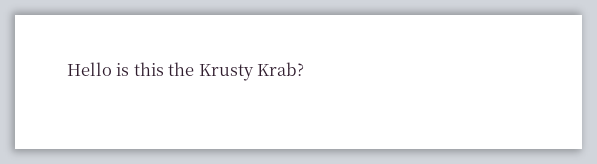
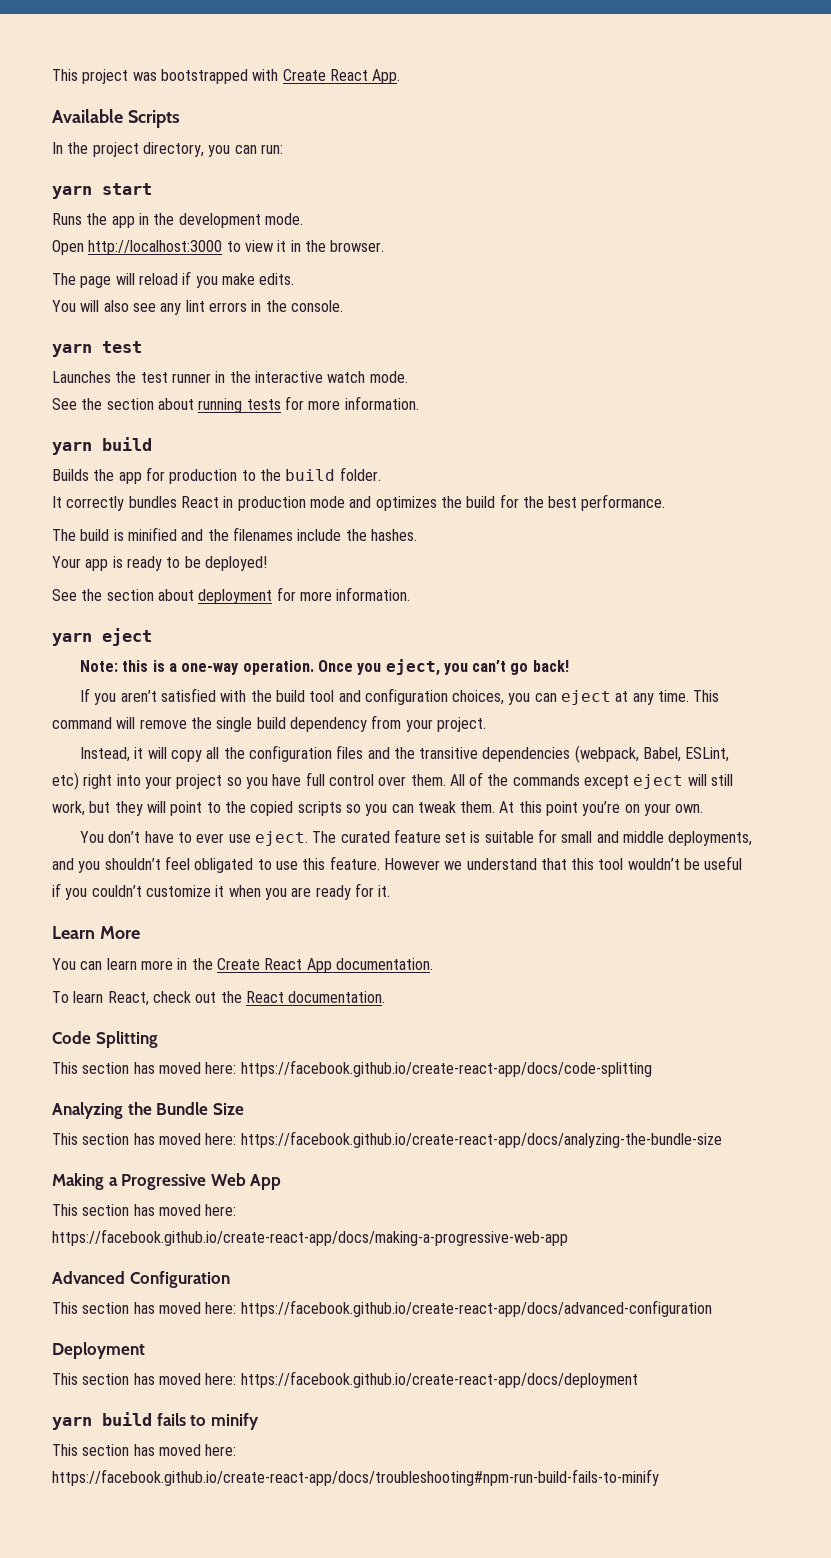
- Hello is this the Krusty Krab?
+ This project was bootstrapped with Create React App.
+ Available Scripts
+ In the project directory, you can run:
+ yarn start
+ Runs the app in the development mode.
+ Open http://localhost:3000 to view it in the browser.
+ The page will reload if you make edits.
+ You will also see any lint errors in the console.
+ yarn test
+ Launches the test runner in the interactive watch mode.
+ See the section about running tests for more information.
+ yarn build
+ Builds the app for production to the build folder.
+ It correctly bundles React in production mode and optimizes the build for the best performance.
+ The build is minified and the filenames include the hashes.
+ Your app is ready to be deployed!
+ See the section about deployment for more information.
+ yarn eject
+ Note: this is a one-way operation. Once you eject, you can’t go back!
+ If you aren’t satisfied with the build tool and configuration choices, you can eject at any time. This command will remove the single build dependency from your project.
+ Instead, it will copy all the configuration files and the transitive dependencies (webpack, Babel, ESLint, etc) right into your project so you have full control over them. All of the commands except eject will still work, but they will point to the copied scripts so you can tweak them. At this point you’re on your own.
+ You don’t have to ever use eject. The curated feature set is suitable for small and middle deployments, and you shouldn’t feel obligated to use this feature. However we understand that this tool wouldn’t be useful if you couldn’t customize it when you are ready for it.
+ Learn More
+ You can learn more in the Create React App documentation.
+ To learn React, check out the React documentation.
+ Code Splitting
+ This section has moved here: https://facebook.github.io/create-react-app/docs/code-splitting
+ Analyzing the Bundle Size
+ This section has moved here: https://facebook.github.io/create-react-app/docs/analyzing-the-bundle-size
+ Making a Progressive Web App
+ This section has moved here: https://facebook.github.io/create-react-app/docs/making-a-progressive-web-app
+ Advanced Configuration
+ This section has moved here: https://facebook.github.io/create-react-app/docs/advanced-configuration
+ Deployment
+ This section has moved here: https://facebook.github.io/create-react-app/docs/deployment
+ yarn build fails to minify
+ This section has moved here: https://facebook.github.io/create-react-app/docs/troubleshooting#npm-run-build-fails-to-minify

